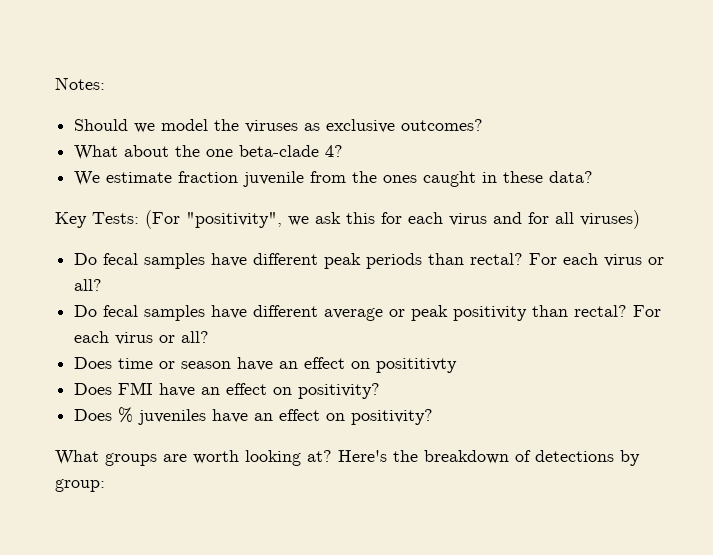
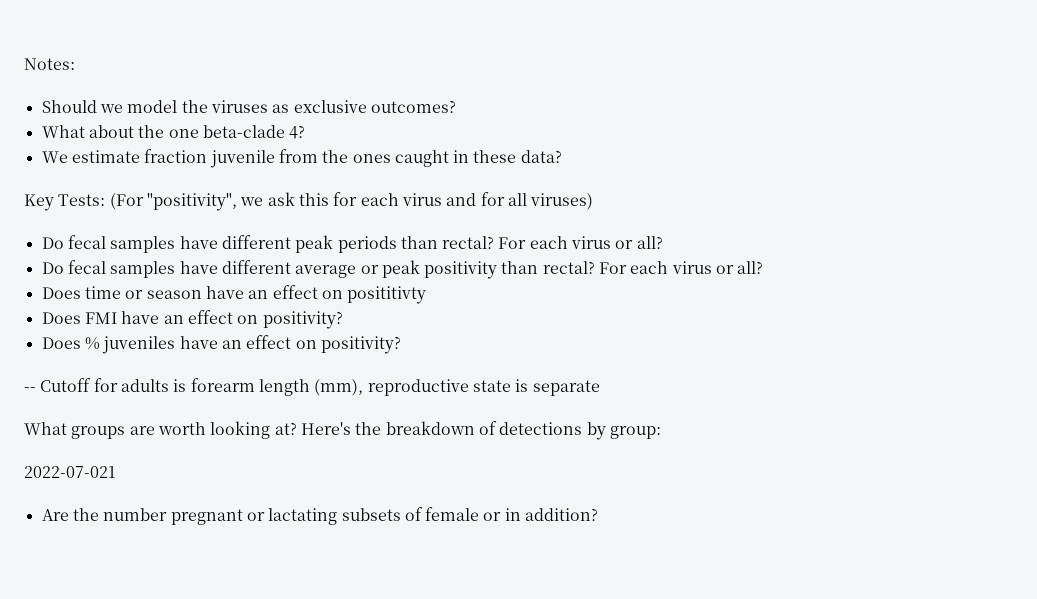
+ -- Cutoff for adults is forearm length (mm), reproductive state is separate
+ 2022-07-021
+ Are the number pregnant or lactating subsets of female or in addition?

